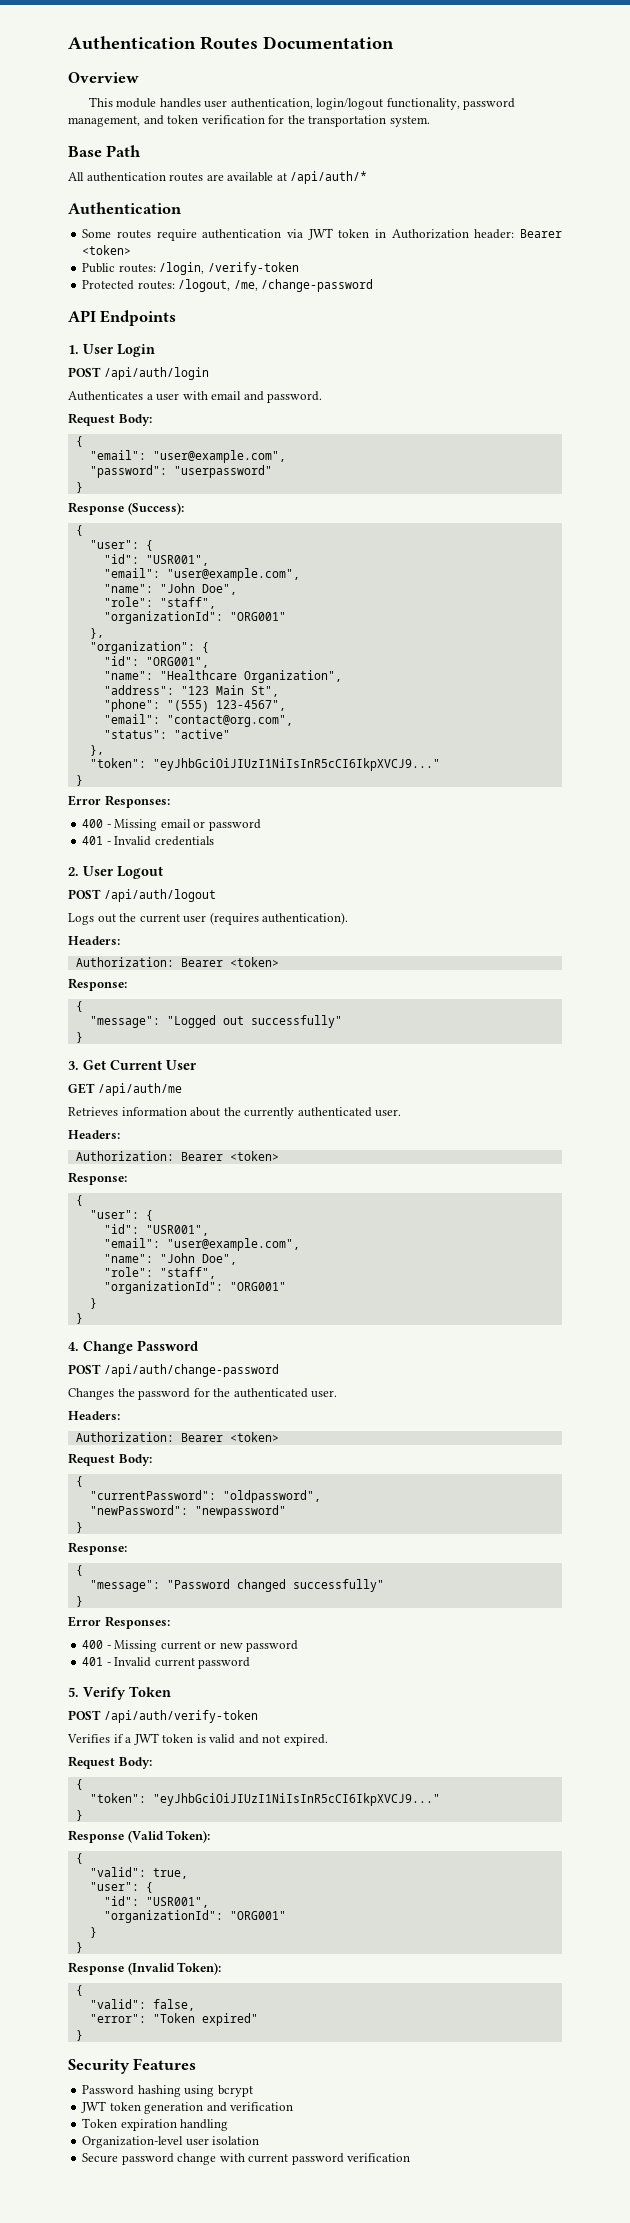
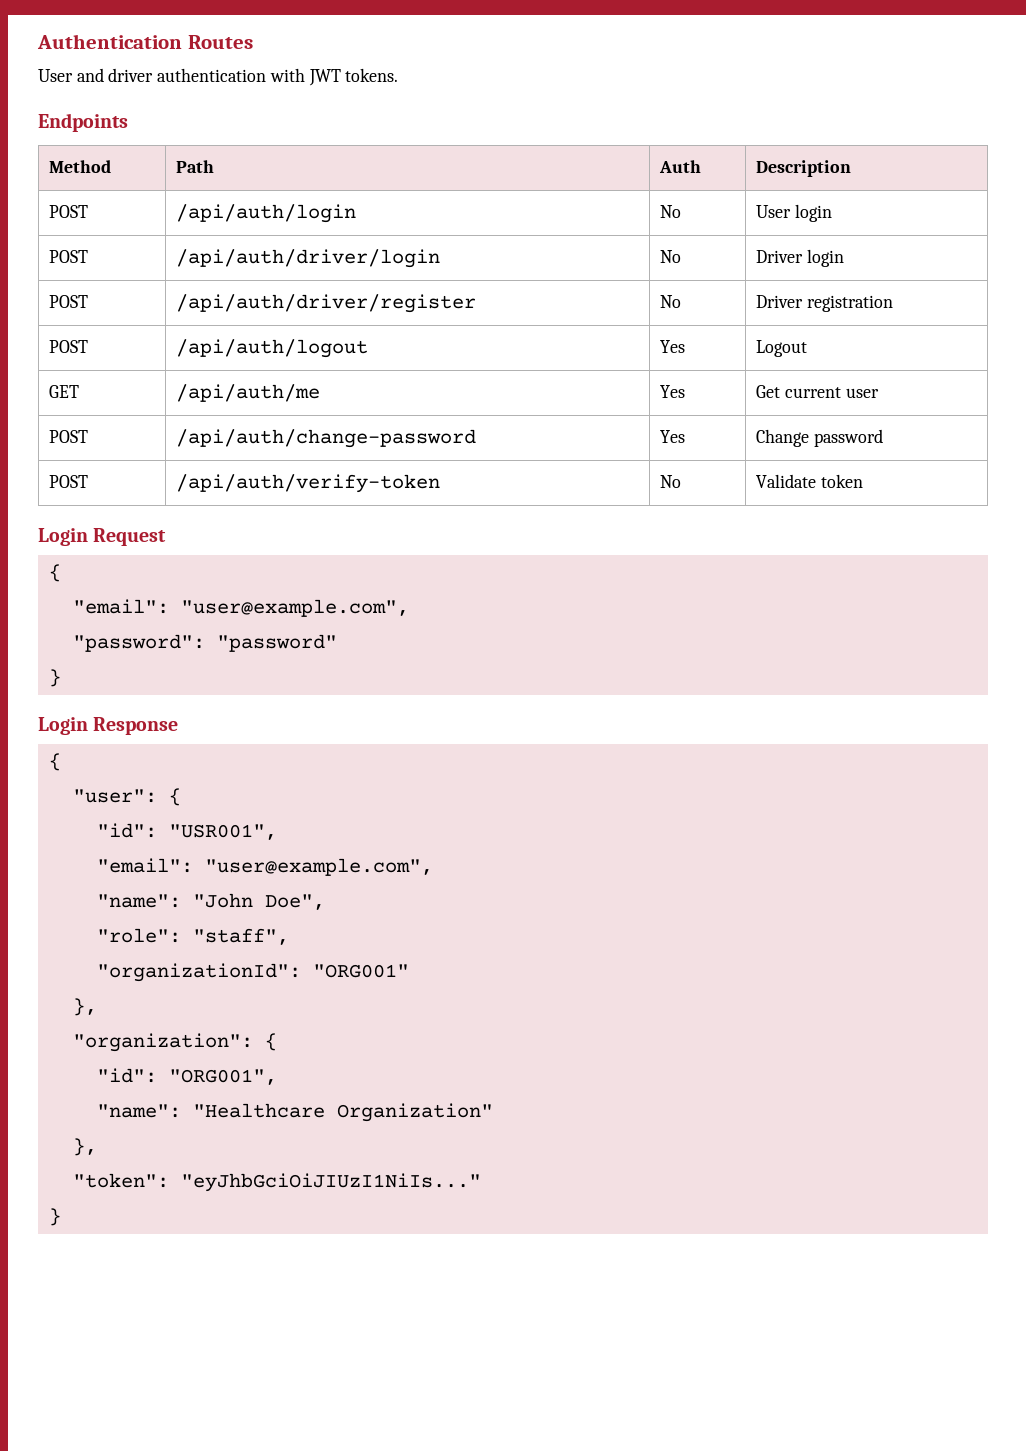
- Authentication Routes Documentation
- Overview
- This module handles user authentication, login/logout functionality, password management, and token verification for the transportation system.
- Base Path
- All authentication routes are available at /api/auth/*
- Authentication
- Some routes require authentication via JWT token in Authorization header: Bearer <token>
- Public routes: /login, /verify-token
- Protected routes: /logout, /me, /change-password
- API Endpoints
- 1. User Login
- POST /api/auth/login
- Authenticates a user with email and password.
- Request Body:
+ Authentication Routes
+ User and driver authentication with JWT tokens.
+ Endpoints
+ Method | Path | Auth | Description
+ POST | /api/auth/login | No | User login
+ POST | /api/auth/driver/login | No | Driver login
+ POST | /api/auth/driver/register | No | Driver registration
+ POST | /api/auth/logout | Yes | Logout
+ GET | /api/auth/me | Yes | Get current user
+ POST | /api/auth/change-password | Yes | Change password
+ POST | /api/auth/verify-token | No | Validate token
+ Login Request
- "password": "userpassword"
+ "password": "password"
  }
- Response (Success):
+ Login Response
- "name": "Healthcare Organization",
- "address": "123 Main St",
- "phone": "(555) 123-4567",
- "email": "contact@org.com",
- "status": "active"
+ "name": "Healthcare Organization"
  },
- "token": "eyJhbGciOiJIUzI1NiIsInR5cCI6IkpXVCJ9..."
+ "token": "eyJhbGciOiJIUzI1NiIs..."
  }
- Error Responses:
- 400 - Missing email or password
- 401 - Invalid credentials
- 2. User Logout
- POST /api/auth/logout
- Logs out the current user (requires authentication).
- Headers:
- Authorization: Bearer <token>
- Response:
- {
- "message": "Logged out successfully"
- }
- 3. Get Current User
- GET /api/auth/me
- Retrieves information about the currently authenticated user.
- Headers:
- Authorization: Bearer <token>
- Response:
- {
- "user": {
- "id": "USR001",
- "email": "user@example.com",
- "name": "John Doe",
- "role": "staff",
- "organizationId": "ORG001"
- }
- }
- 4. Change Password
- POST /api/auth/change-password
- Changes the password for the authenticated user.
- Headers:
- Authorization: Bearer <token>
- Request Body:
- {
- "currentPassword": "oldpassword",
- "newPassword": "newpassword"
- }
- Response:
- {
- "message": "Password changed successfully"
- }
- Error Responses:
- 400 - Missing current or new password
- 401 - Invalid current password
- 5. Verify Token
- POST /api/auth/verify-token
- Verifies if a JWT token is valid and not expired.
- Request Body:
- {
- "token": "eyJhbGciOiJIUzI1NiIsInR5cCI6IkpXVCJ9..."
- }
- Response (Valid Token):
- {
- "valid": true,
- "user": {
- "id": "USR001",
- "organizationId": "ORG001"
- }
- }
- Response (Invalid Token):
- {
- "valid": false,
- "error": "Token expired"
- }
- Security Features
- Password hashing using bcrypt
- JWT token generation and verification
- Token expiration handling
- Organization-level user isolation
- Secure password change with current password verification

